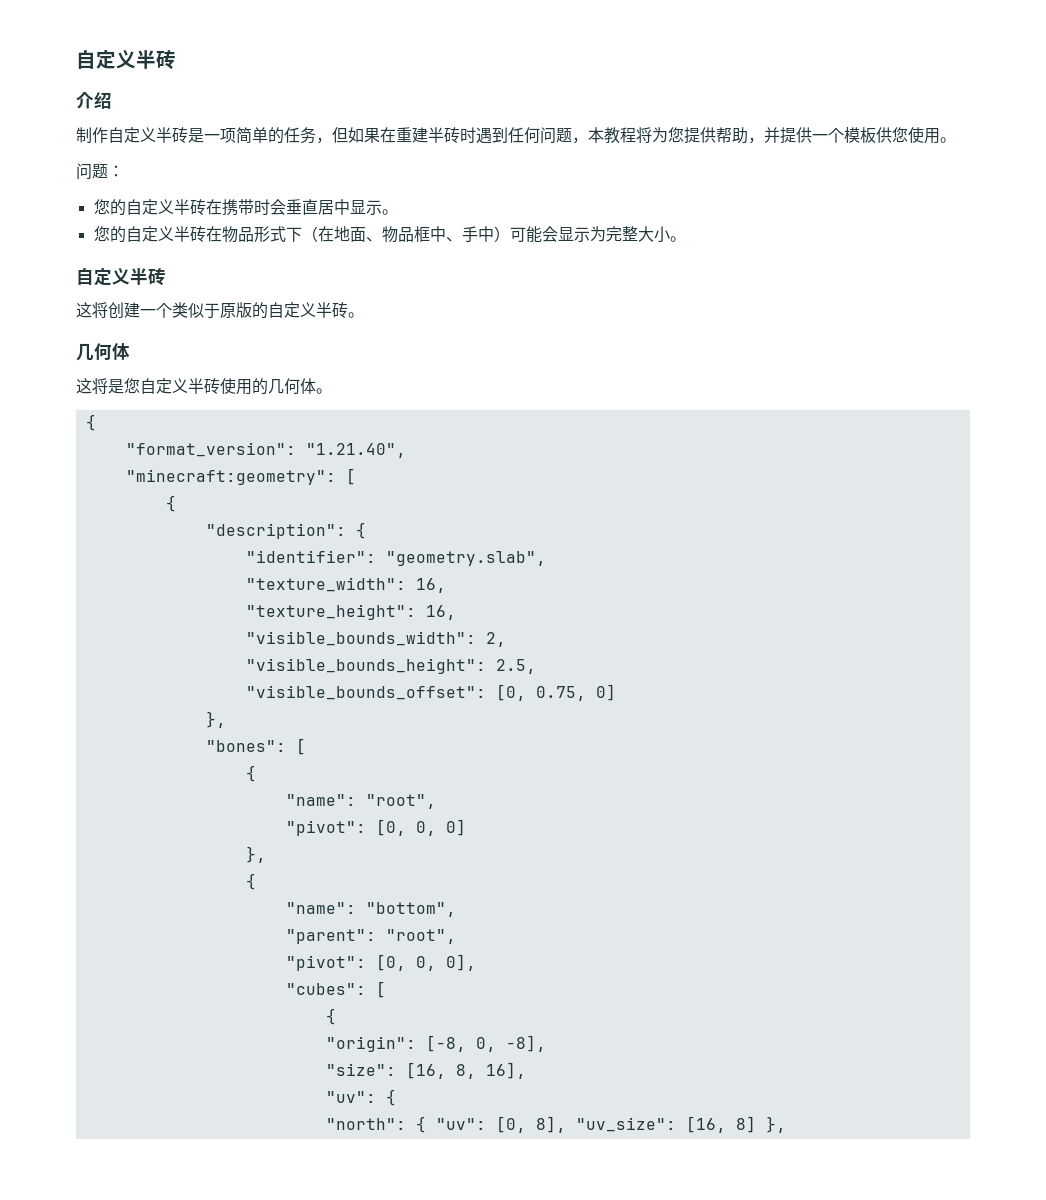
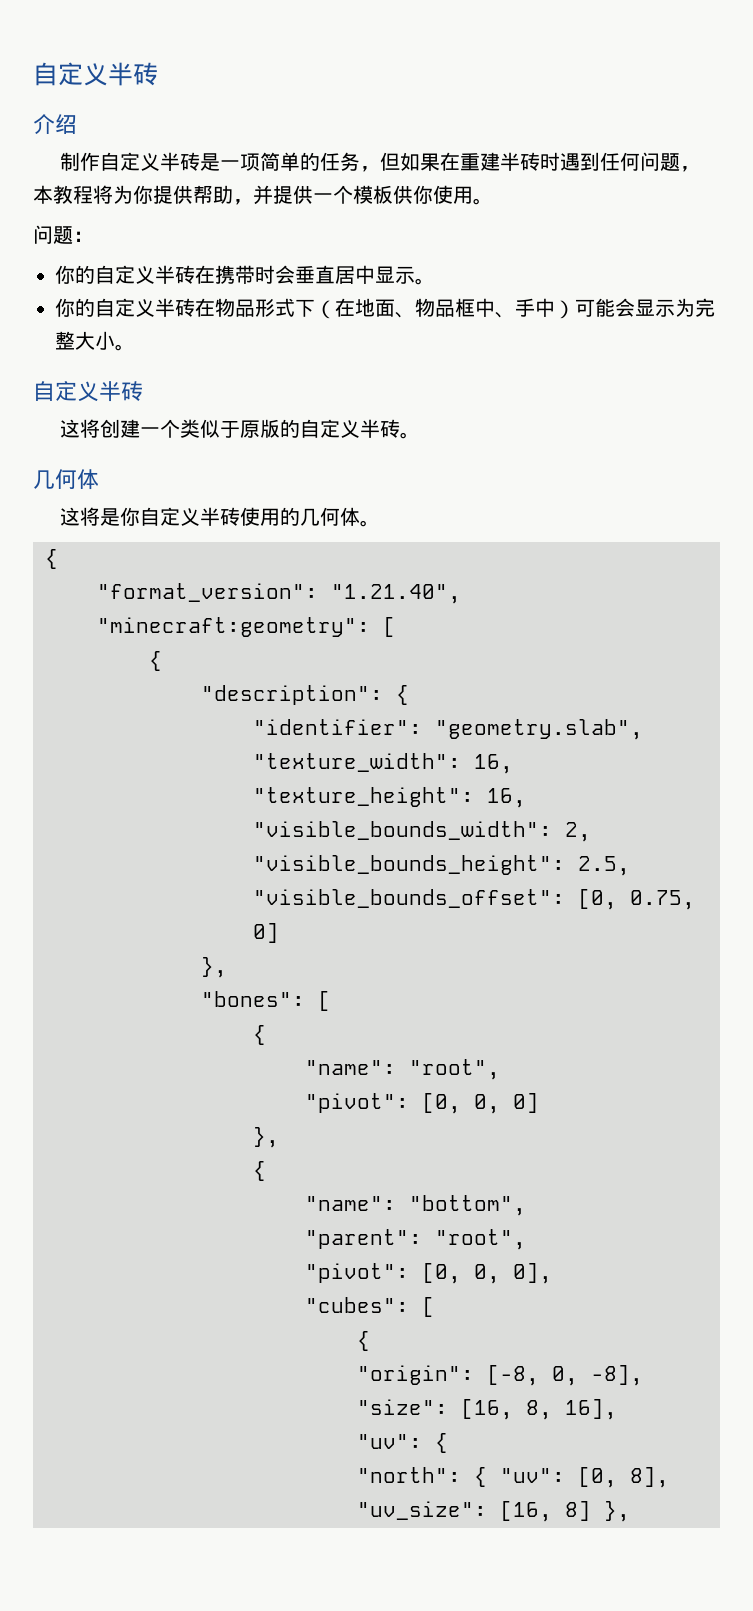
- 制作自定义半砖是一项简单的任务，但如果在重建半砖时遇到任何问题，本教程将为您提供帮助，并提供一个模板供您使用。
+ 制作自定义半砖是一项简单的任务，但如果在重建半砖时遇到任何问题，本教程将为你提供帮助，并提供一个模板供你使用。
- 您的自定义半砖在携带时会垂直居中显示。
+ 你的自定义半砖在携带时会垂直居中显示。
- 您的自定义半砖在物品形式下（在地面、物品框中、手中）可能会显示为完整大小。
+ 你的自定义半砖在物品形式下（在地面、物品框中、手中）可能会显示为完整大小。
- 这将是您自定义半砖使用的几何体。
+ 这将是你自定义半砖使用的几何体。

